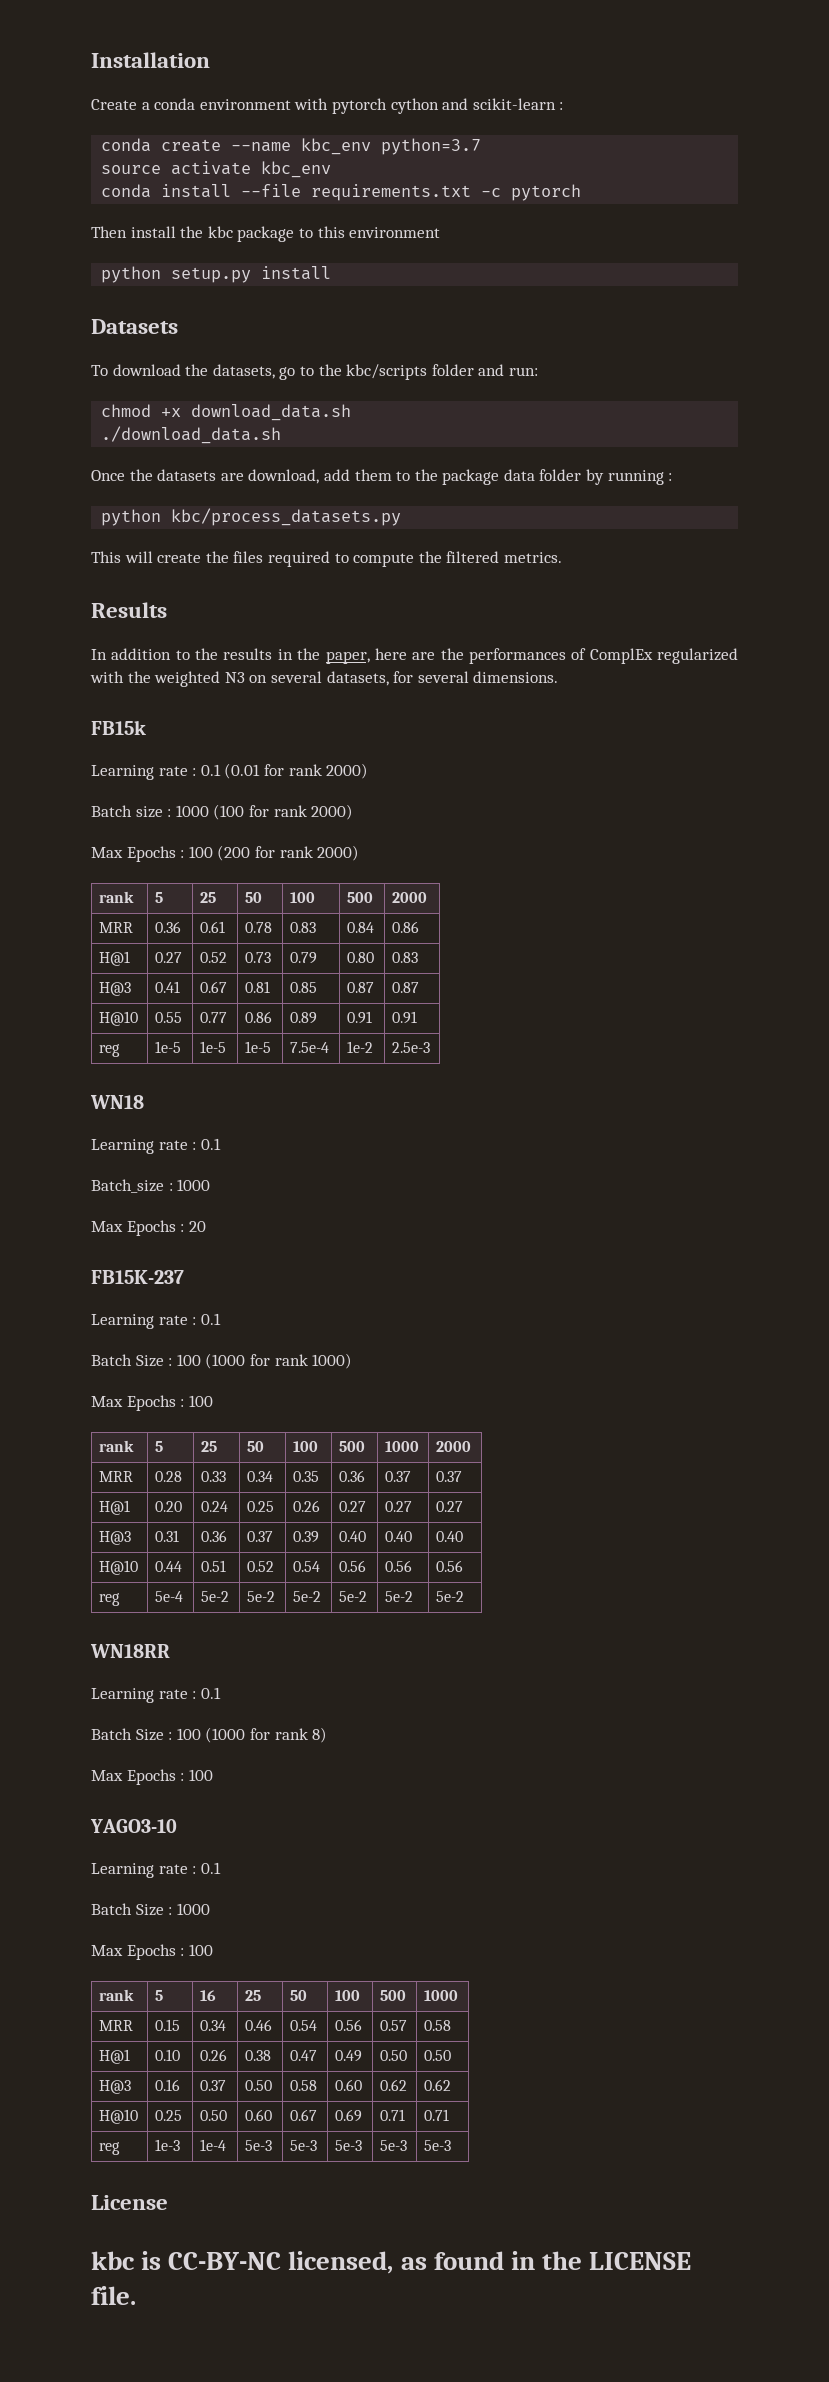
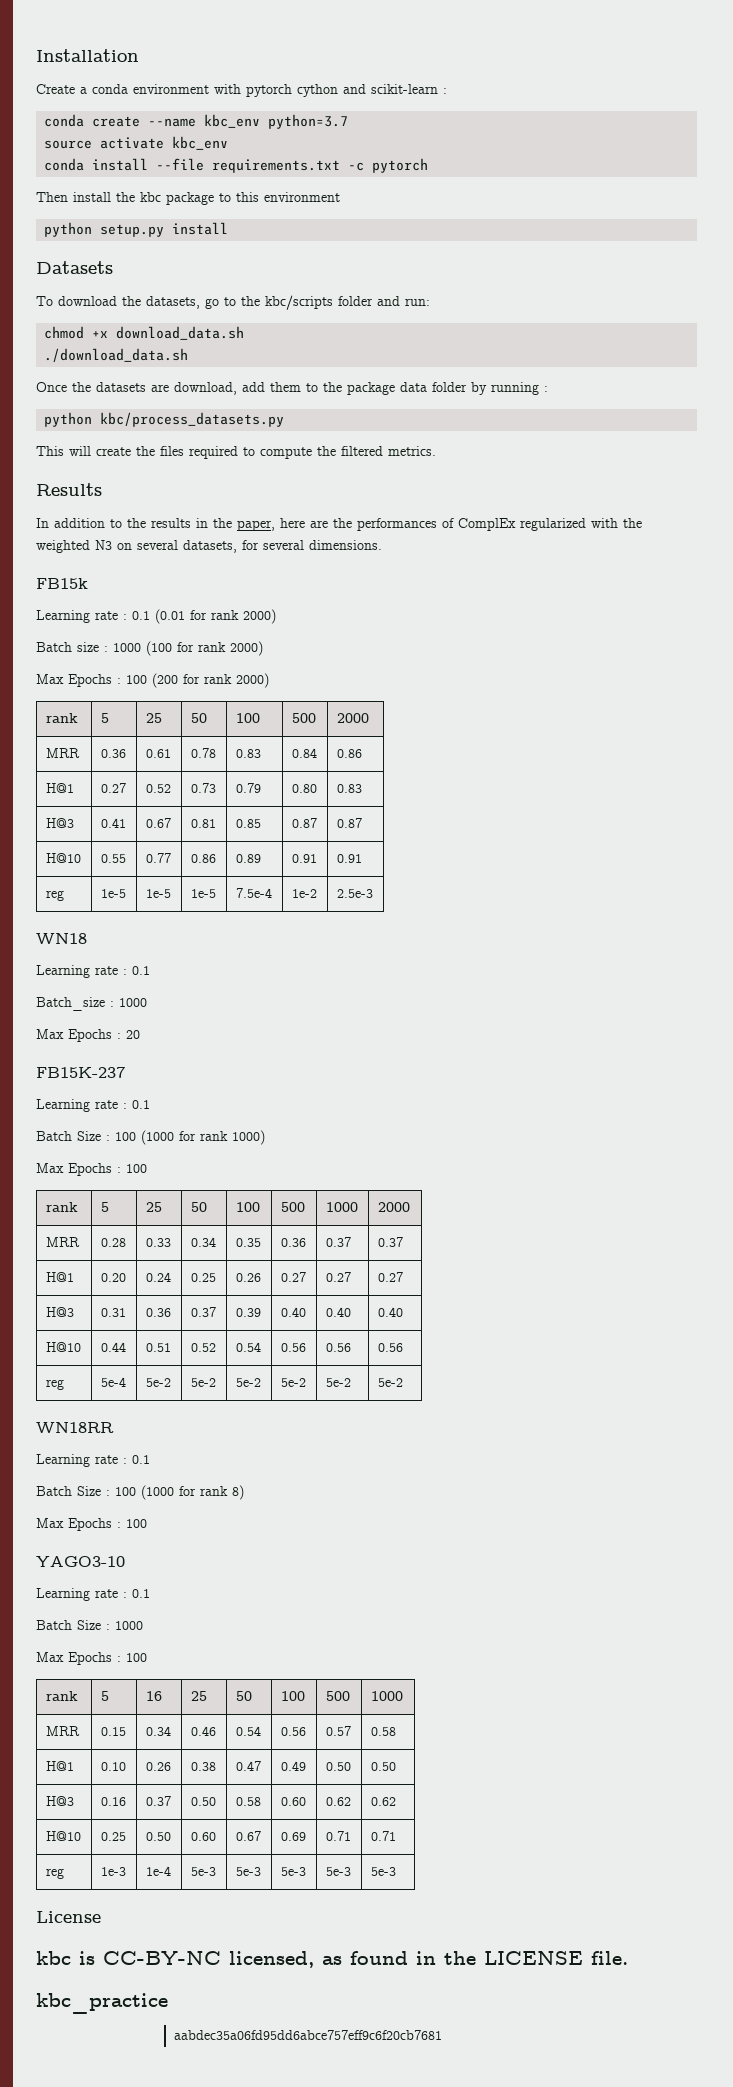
+ kbc_practice
+ aabdec35a06fd95dd6abce757eff9c6f20cb7681

